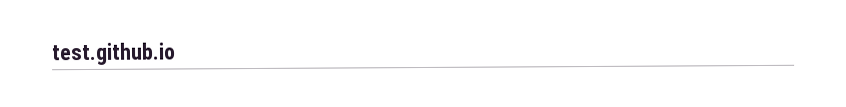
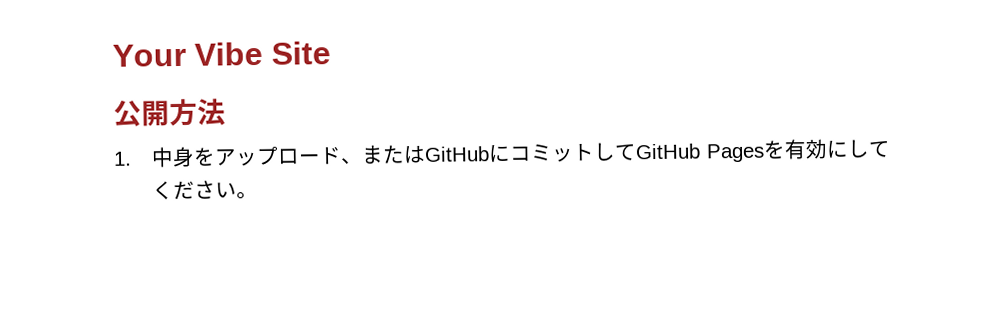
- test.github.io
+ Your Vibe Site
+ 公開方法
+ 1.中身をアップロード、またはGitHubにコミットしてGitHub Pagesを有効にしてください。

